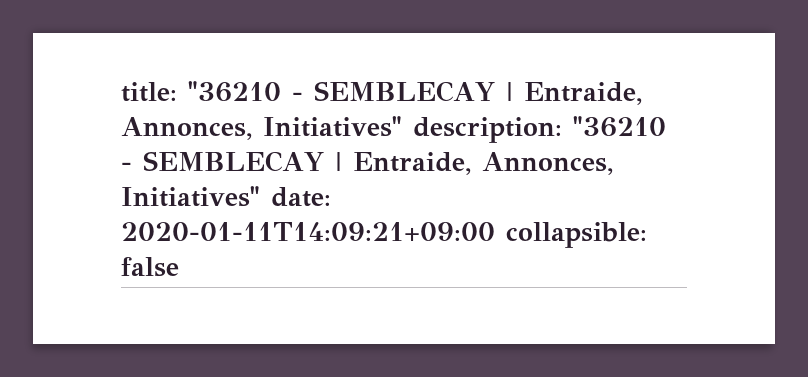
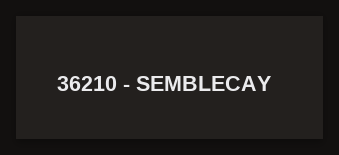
- title: "36210 - SEMBLECAY | Entraide, Annonces, Initiatives" description: "36210 - SEMBLECAY | Entraide, Annonces, Initiatives" date: 2020-01-11T14:09:21+09:00 collapsible: false
+ 36210 - SEMBLECAY

